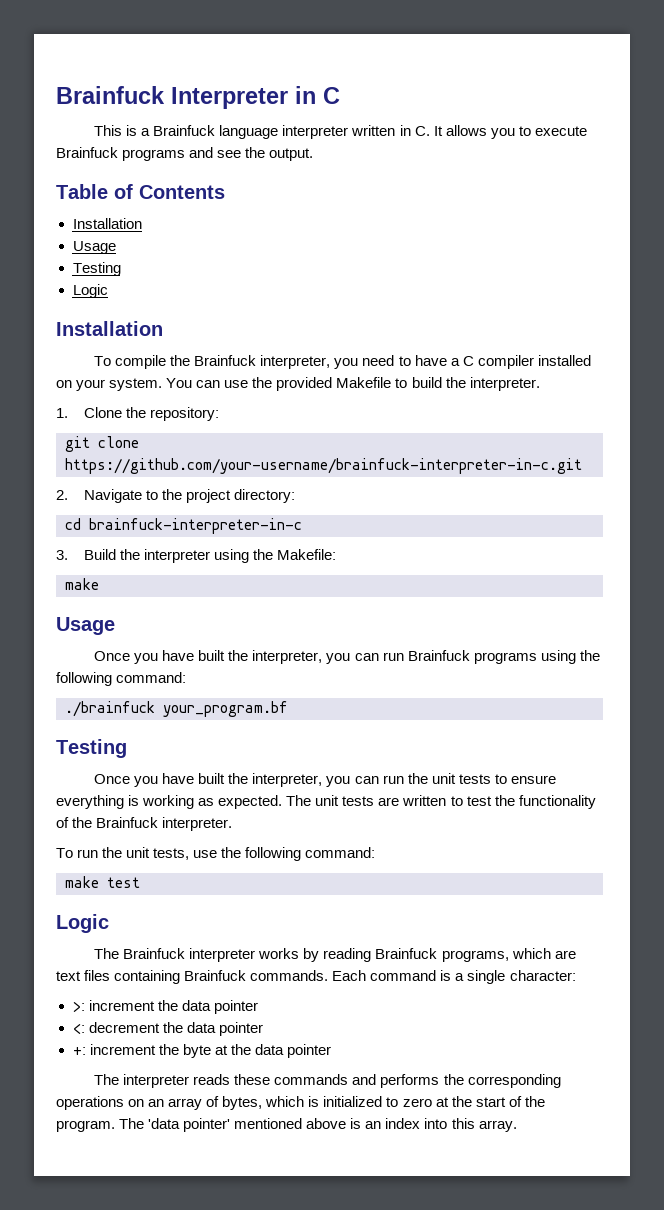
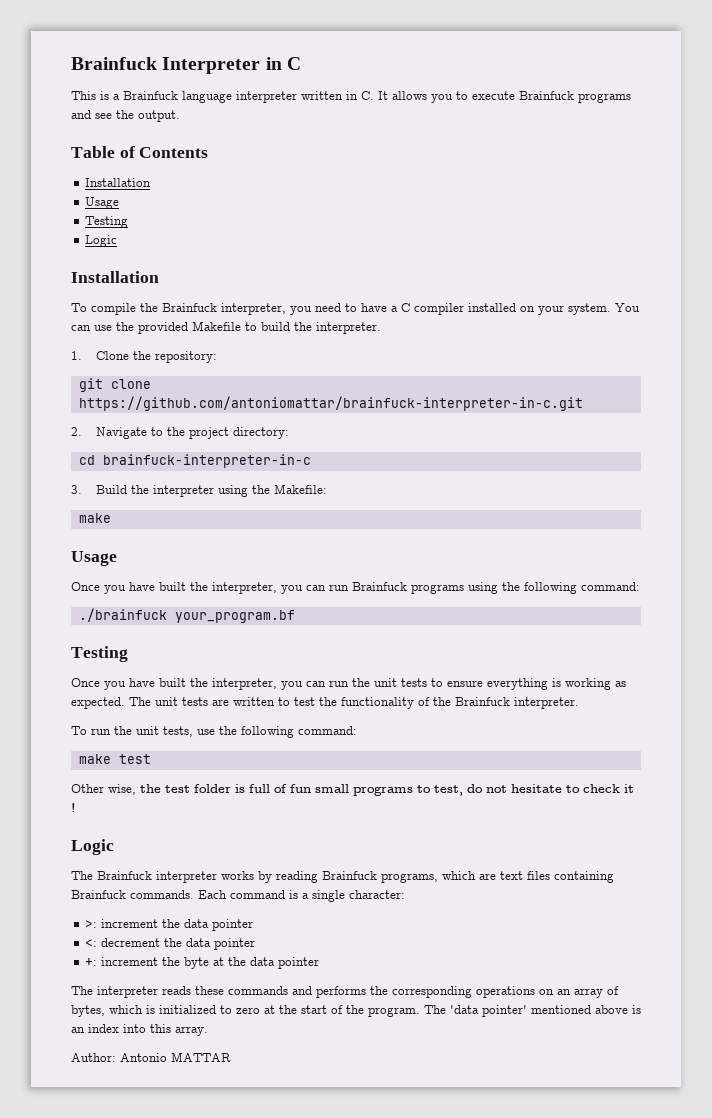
- git clone https://github.com/your-username/brainfuck-interpreter-in-c.git
+ git clone https://github.com/antoniomattar/brainfuck-interpreter-in-c.git
+ Other wise, the test folder is full of fun small programs to test, do not hesitate to check it !
+ Author: Antonio MATTAR

